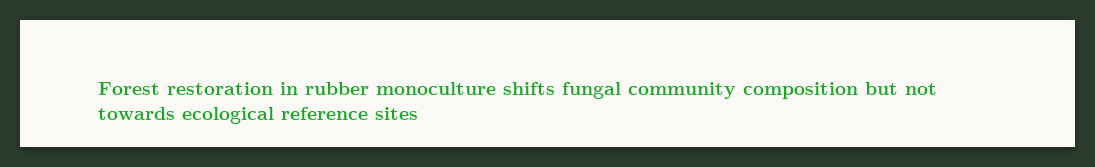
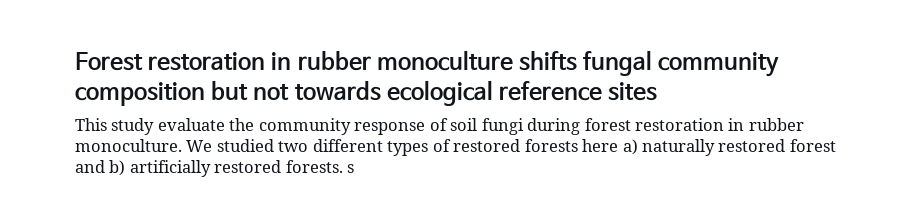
+ This study evaluate the community response of soil fungi during forest restoration in rubber monoculture. We studied two different types of restored forests here a) naturally restored forest and b) artificially restored forests. s

